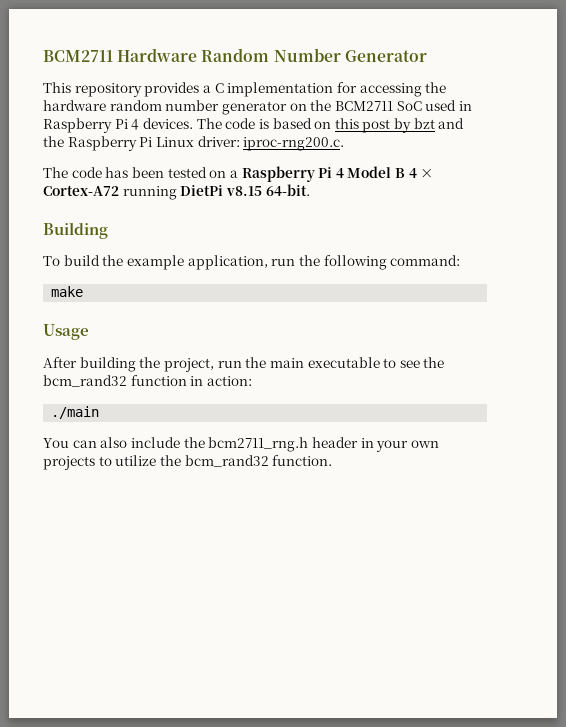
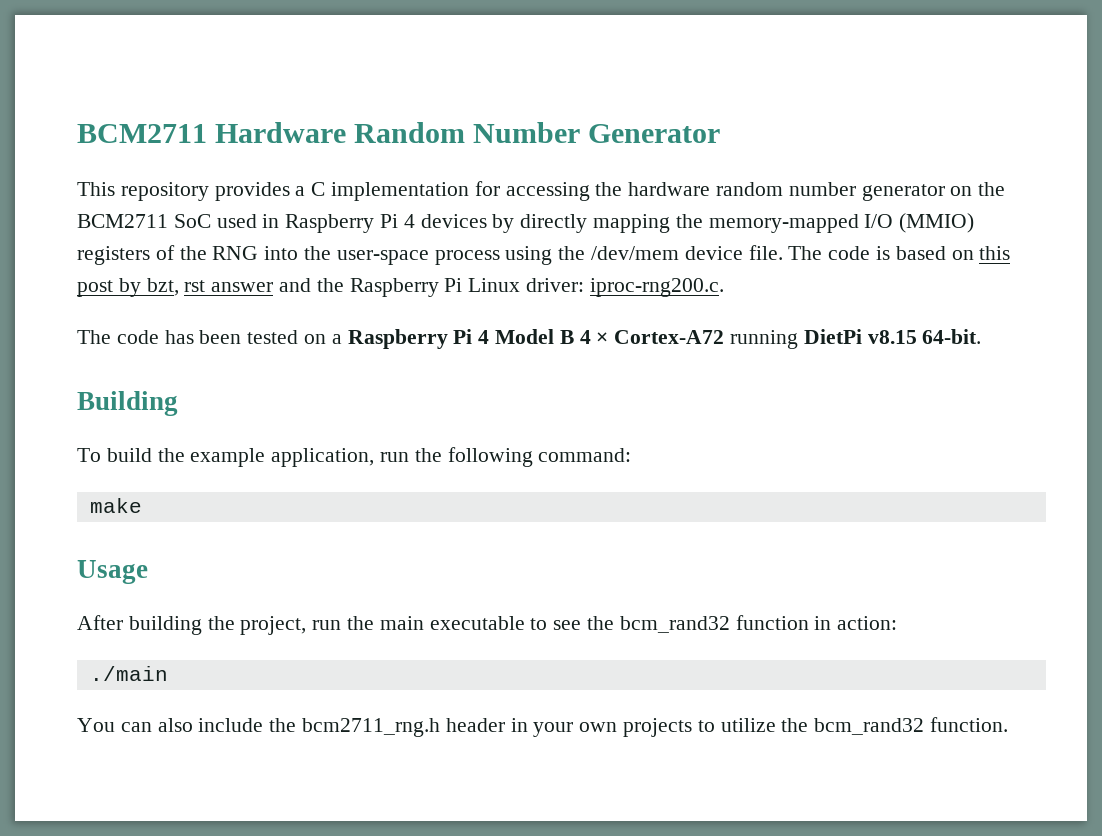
- This repository provides a C implementation for accessing the hardware random number generator on the BCM2711 SoC used in Raspberry Pi 4 devices.
+ This repository provides a C implementation for accessing the hardware random number generator on the BCM2711 SoC used in Raspberry Pi 4 devices by directly mapping the memory-mapped I/O (MMIO) registers of the RNG into the user-space process using the /dev/mem device file.
- The code is based on this post by bzt and the Raspberry Pi Linux driver: iproc-rng200.c.
+ The code is based on this post by bzt, rst answer and the Raspberry Pi Linux driver: iproc-rng200.c.

